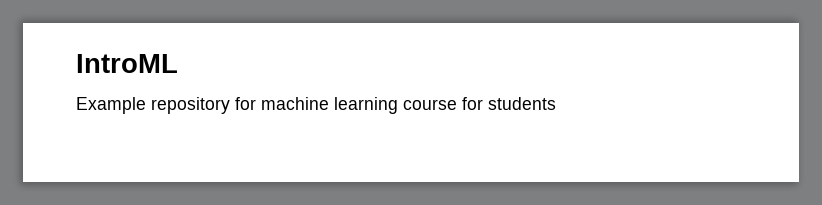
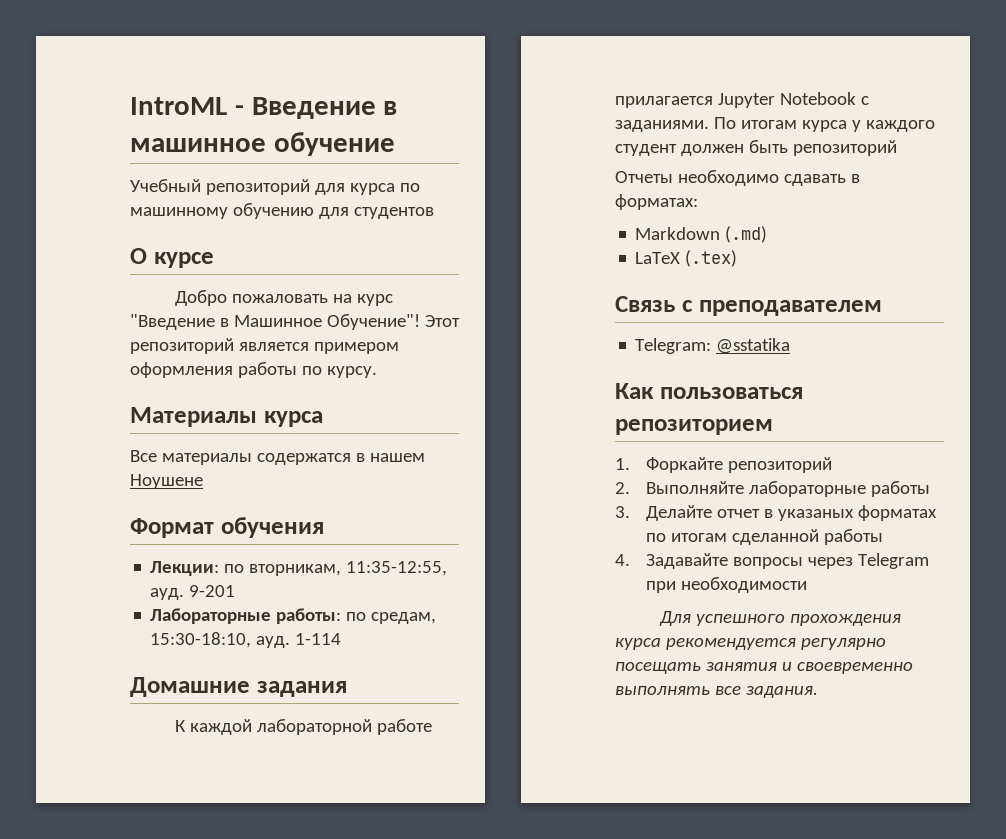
- IntroML
- Example repository for machine learning course for students
+ IntroML - Введение в машинное обучение
+ Учебный репозиторий для курса по машинному обучению для студентов
+ О курсе
+ Добро пожаловать на курс "Введение в Машинное Обучение"! Этот репозиторий является примером оформления работы по курсу.
+ Материалы курса
+ Все материалы содержатся в нашем Ноушене
+ Формат обучения
+ Лекции: по вторникам, 11:35-12:55, ауд. 9-201
+ Лабораторные работы: по средам, 15:30-18:10, ауд. 1-114
+ Домашние задания
+ К каждой лабораторной работе прилагается Jupyter Notebook с заданиями. По итогам курса у каждого студент должен быть репозиторий
+ Отчеты необходимо сдавать в форматах:
+ Markdown (.md)
+ LaTeX (.tex)
+ Связь с преподавателем
+ Telegram: @sstatika
+ Как пользоваться репозиторием
+ 1. Форкайте репозиторий
+ 2. Выполняйте лабораторные работы
+ 3. Делайте отчет в указаных форматах по итогам сделанной работы
+ 4. Задавайте вопросы через Telegram при необходимости
+ Для успешного прохождения курса рекомендуется регулярно посещать занятия и своевременно выполнять все задания.

